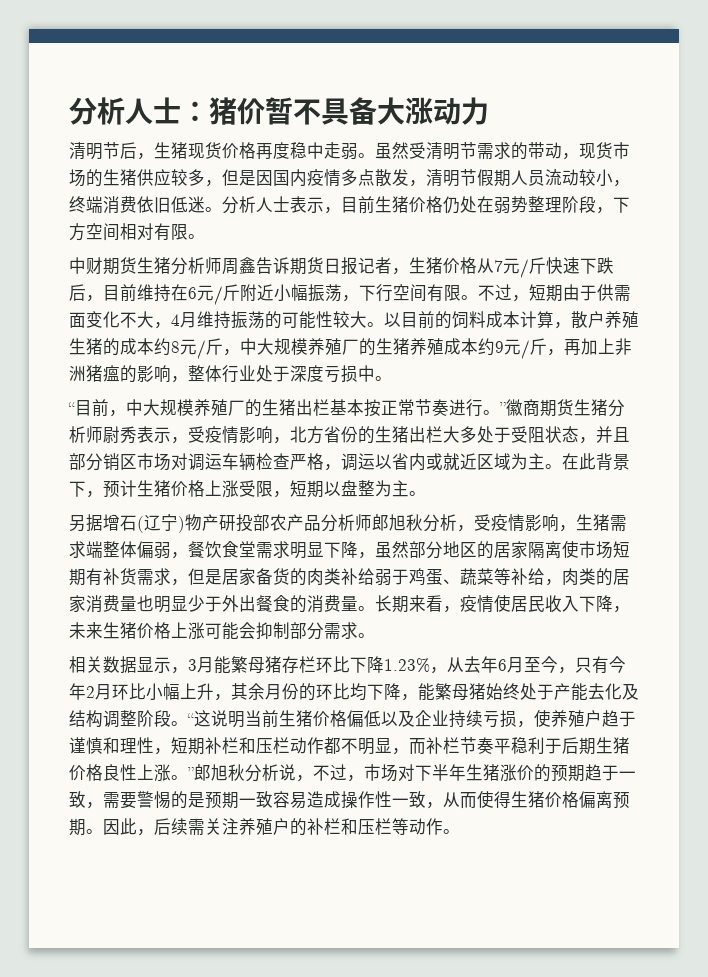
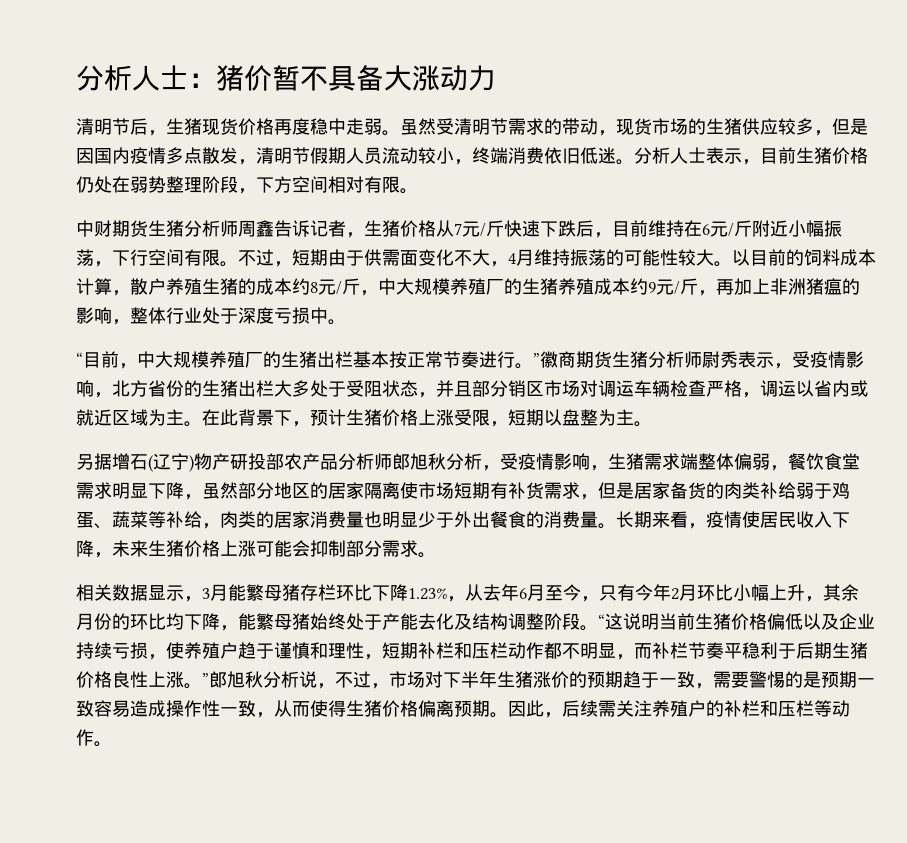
- 中财期货生猪分析师周鑫告诉期货日报记者，生猪价格从7元/斤快速下跌后，目前维持在6元/斤附近小幅振荡，下行空间有限。
+ 中财期货生猪分析师周鑫告诉记者，生猪价格从7元/斤快速下跌后，目前维持在6元/斤附近小幅振荡，下行空间有限。

